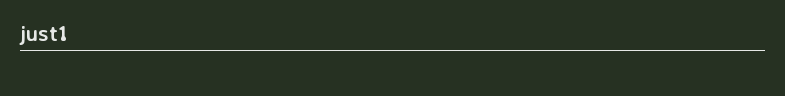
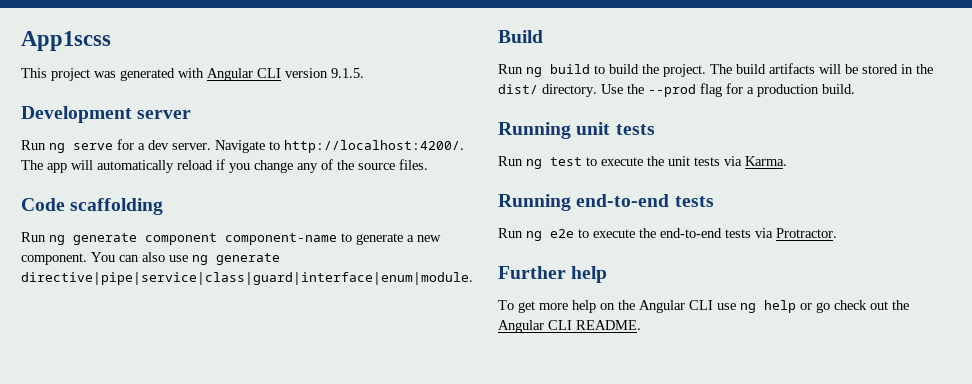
- just1
+ App1scss
+ This project was generated with Angular CLI version 9.1.5.
+ Development server
+ Run ng serve for a dev server. Navigate to http://localhost:4200/. The app will automatically reload if you change any of the source files.
+ Code scaffolding
+ Run ng generate component component-name to generate a new component. You can also use ng generate directive|pipe|service|class|guard|interface|enum|module.
+ Build
+ Run ng build to build the project. The build artifacts will be stored in the dist/ directory. Use the --prod flag for a production build.
+ Running unit tests
+ Run ng test to execute the unit tests via Karma.
+ Running end-to-end tests
+ Run ng e2e to execute the end-to-end tests via Protractor.
+ Further help
+ To get more help on the Angular CLI use ng help or go check out the Angular CLI README.

